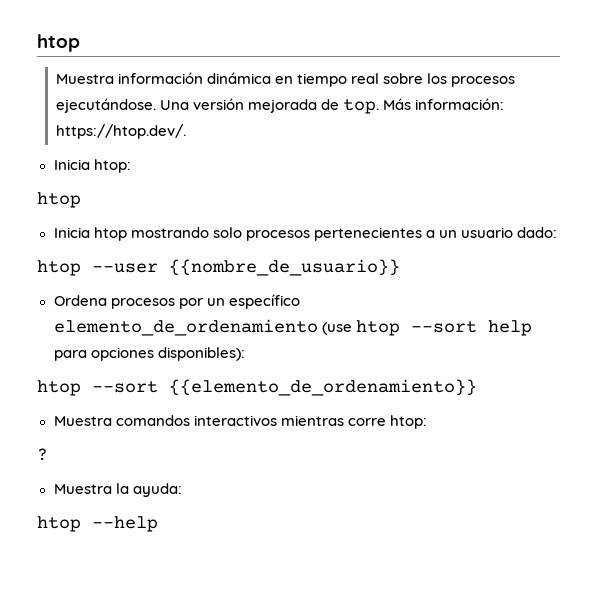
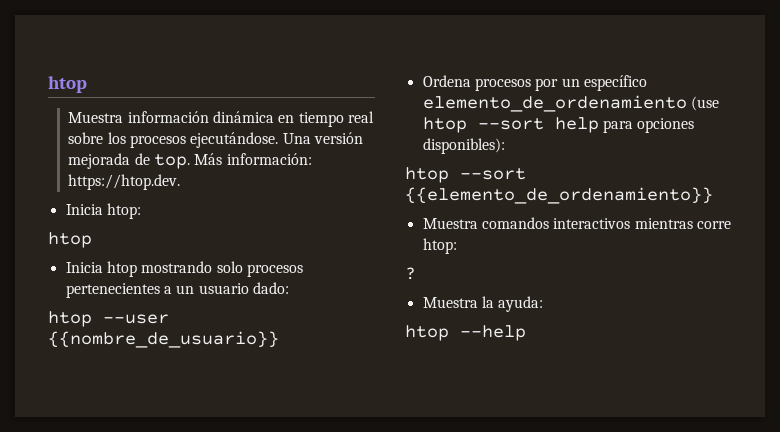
- Más información: https://htop.dev/.
+ Más información: https://htop.dev.

